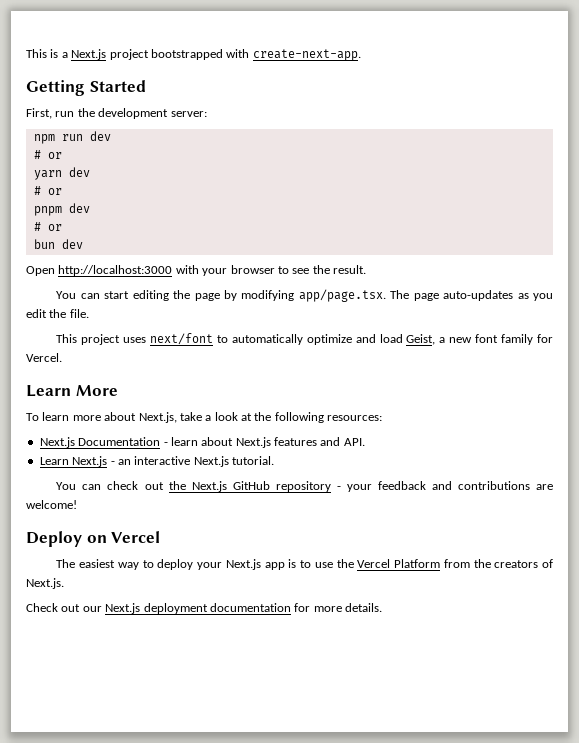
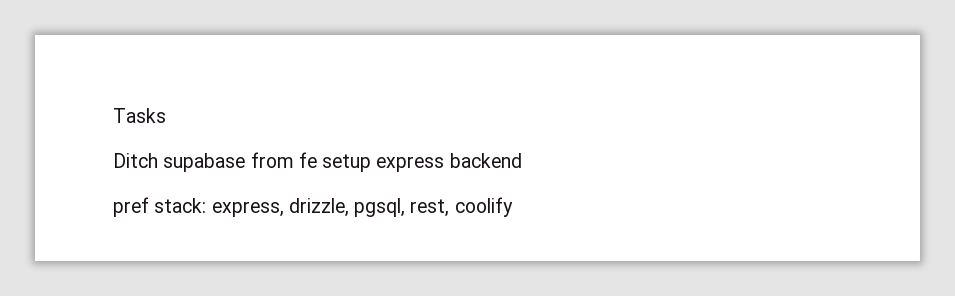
- This is a Next.js project bootstrapped with create-next-app.
- Getting Started
- First, run the development server:
- npm run dev
- # or
- yarn dev
- # or
- pnpm dev
- # or
- bun dev
- Open http://localhost:3000 with your browser to see the result.
- You can start editing the page by modifying app/page.tsx. The page auto-updates as you edit the file.
- This project uses next/font to automatically optimize and load Geist, a new font family for Vercel.
- Learn More
- To learn more about Next.js, take a look at the following resources:
- Next.js Documentation - learn about Next.js features and API.
- Learn Next.js - an interactive Next.js tutorial.
- You can check out the Next.js GitHub repository - your feedback and contributions are welcome!
- Deploy on Vercel
- The easiest way to deploy your Next.js app is to use the Vercel Platform from the creators of Next.js.
- Check out our Next.js deployment documentation for more details.
+ Tasks
+ Ditch supabase from fe setup express backend
+ pref stack: express, drizzle, pgsql, rest, coolify

